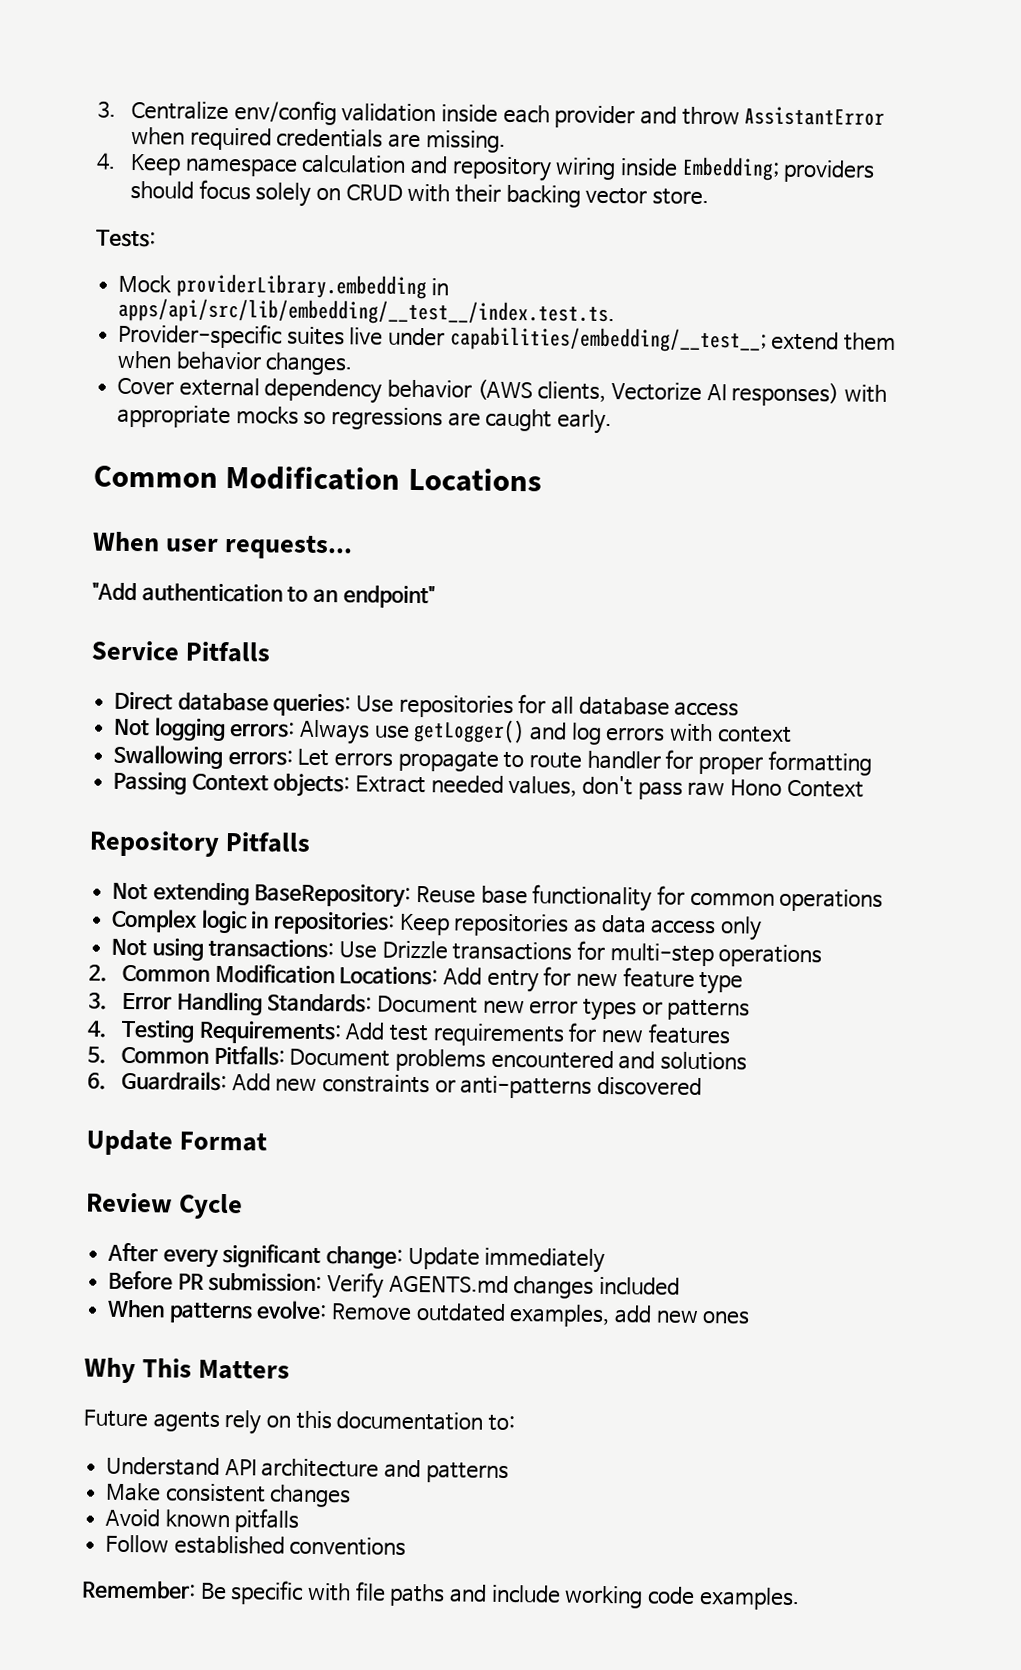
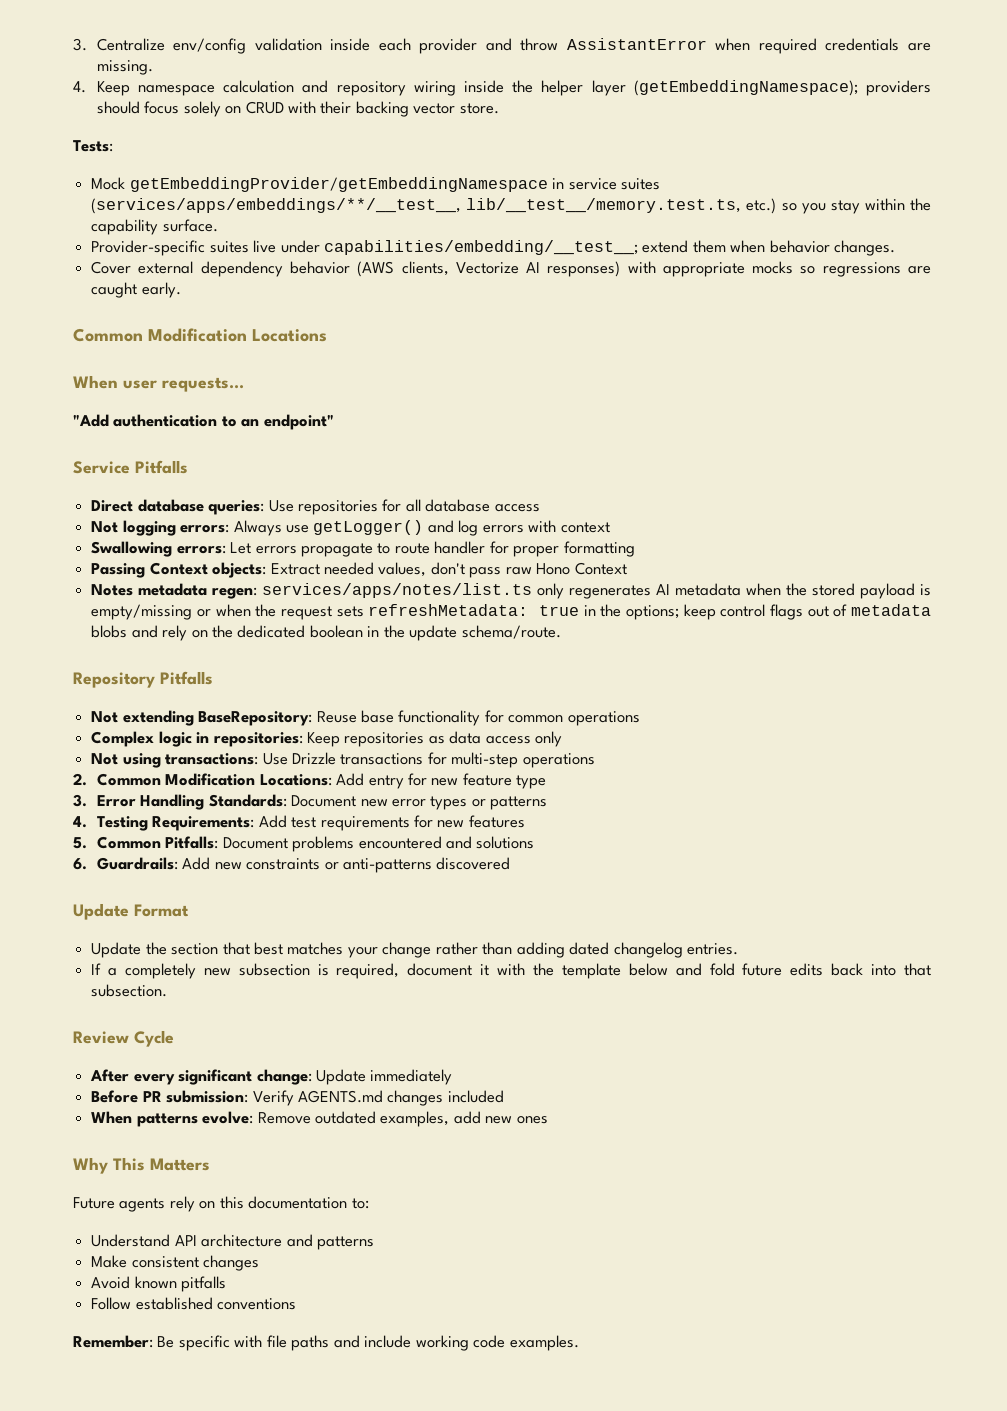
- 4. Keep namespace calculation and repository wiring inside Embedding; providers should focus solely on CRUD with their backing vector store.
+ 4. Keep namespace calculation and repository wiring inside the helper layer (getEmbeddingNamespace); providers should focus solely on CRUD with their backing vector store.
- Mock providerLibrary.embedding in apps/api/src/lib/embedding/__test__/index.test.ts.
+ Mock getEmbeddingProvider/getEmbeddingNamespace in service suites (services/apps/embeddings/**/__test__, lib/__test__/memory.test.ts, etc.) so you stay within the capability surface.
+ Notes metadata regen: services/apps/notes/list.ts only regenerates AI metadata when the stored payload is empty/missing or when the request sets refreshMetadata: true in the options; keep control flags out of metadata blobs and rely on the dedicated boolean in the update schema/route.
+ Update the section that best matches your change rather than adding dated changelog entries.
+ If a completely new subsection is required, document it with the template below and fold future edits back into that subsection.

